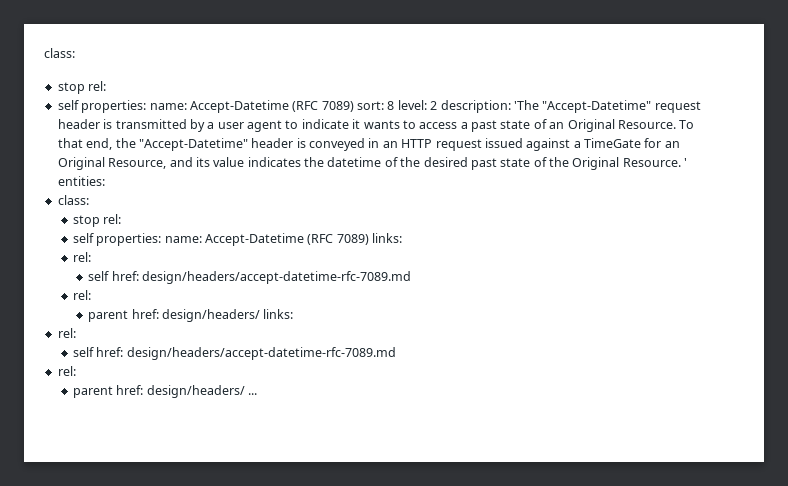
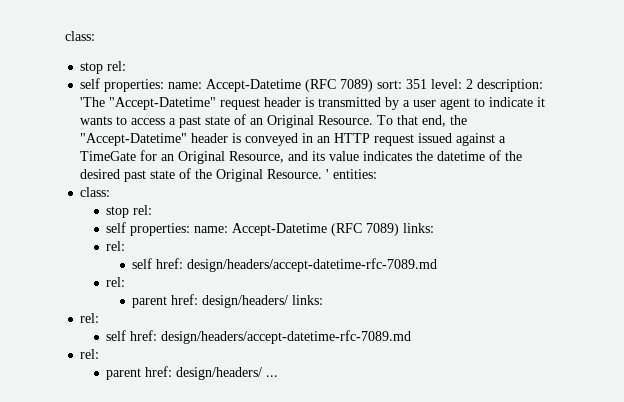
- self properties: name: Accept-Datetime (RFC 7089) sort: 8 level: 2 description: 'The "Accept-Datetime" request header is transmitted by a user agent to indicate it wants to access a past state of an Original Resource.
+ self properties: name: Accept-Datetime (RFC 7089) sort: 351 level: 2 description: 'The "Accept-Datetime" request header is transmitted by a user agent to indicate it wants to access a past state of an Original Resource.

